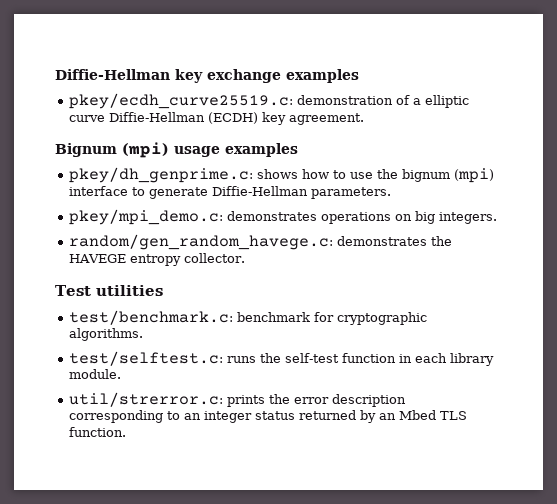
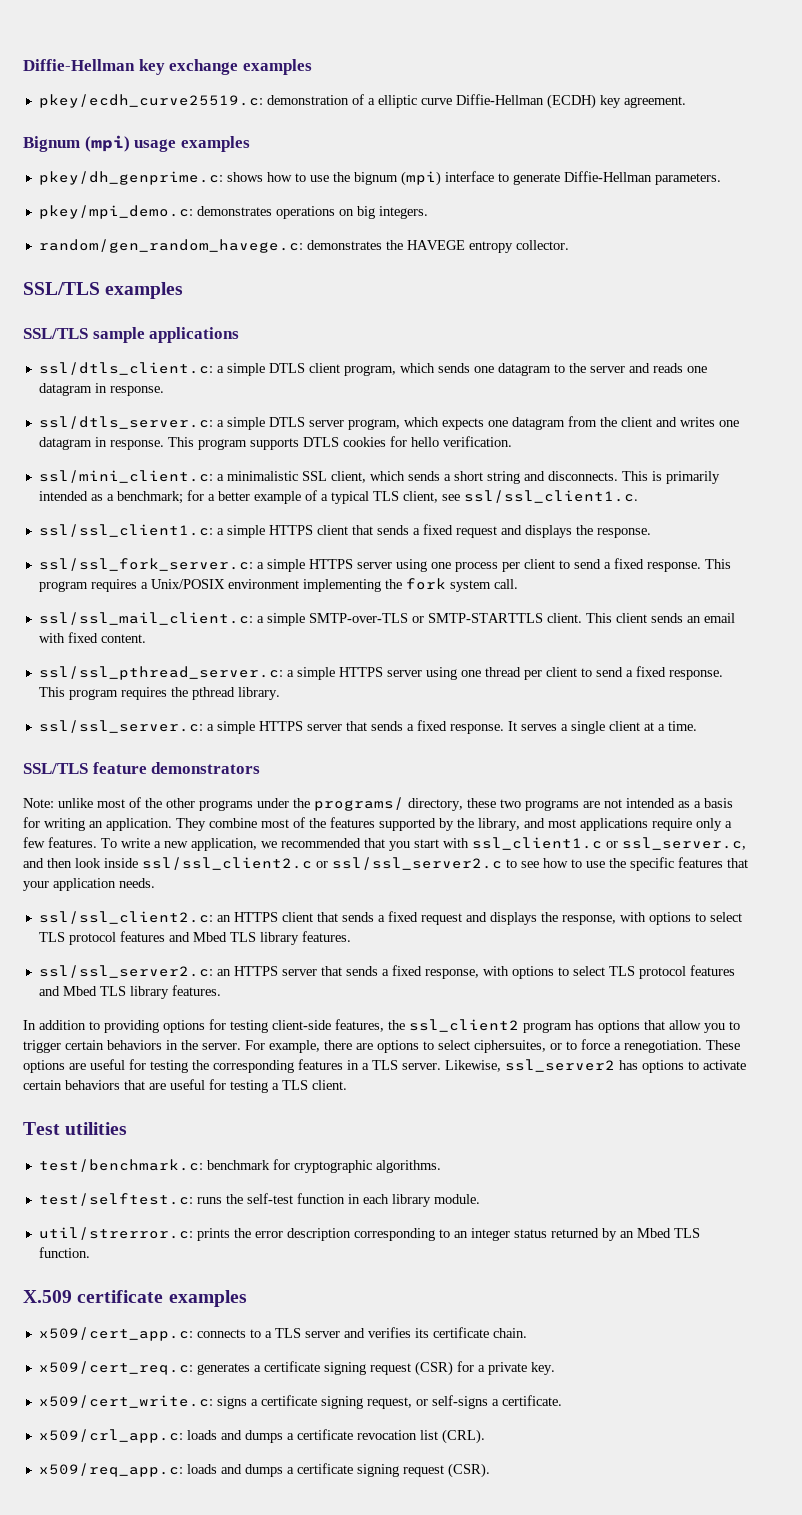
+ SSL/TLS examples
+ SSL/TLS sample applications
+ ssl/dtls_client.c: a simple DTLS client program, which sends one datagram to the server and reads one datagram in response.
+ ssl/dtls_server.c: a simple DTLS server program, which expects one datagram from the client and writes one datagram in response. This program supports DTLS cookies for hello verification.
+ ssl/mini_client.c: a minimalistic SSL client, which sends a short string and disconnects. This is primarily intended as a benchmark; for a better example of a typical TLS client, see ssl/ssl_client1.c.
+ ssl/ssl_client1.c: a simple HTTPS client that sends a fixed request and displays the response.
+ ssl/ssl_fork_server.c: a simple HTTPS server using one process per client to send a fixed response. This program requires a Unix/POSIX environment implementing the fork system call.
+ ssl/ssl_mail_client.c: a simple SMTP-over-TLS or SMTP-STARTTLS client. This client sends an email with fixed content.
+ ssl/ssl_pthread_server.c: a simple HTTPS server using one thread per client to send a fixed response. This program requires the pthread library.
+ ssl/ssl_server.c: a simple HTTPS server that sends a fixed response. It serves a single client at a time.
+ SSL/TLS feature demonstrators
+ Note: unlike most of the other programs under the programs/ directory, these two programs are not intended as a basis for writing an application. They combine most of the features supported by the library, and most applications require only a few features. To write a new application, we recommended that you start with ssl_client1.c or ssl_server.c, and then look inside ssl/ssl_client2.c or ssl/ssl_server2.c to see how to use the specific features that your application needs.
+ ssl/ssl_client2.c: an HTTPS client that sends a fixed request and displays the response, with options to select TLS protocol features and Mbed TLS library features.
+ ssl/ssl_server2.c: an HTTPS server that sends a fixed response, with options to select TLS protocol features and Mbed TLS library features.
+ In addition to providing options for testing client-side features, the ssl_client2 program has options that allow you to trigger certain behaviors in the server. For example, there are options to select ciphersuites, or to force a renegotiation. These options are useful for testing the corresponding features in a TLS server. Likewise, ssl_server2 has options to activate certain behaviors that are useful for testing a TLS client.
+ X.509 certificate examples
+ x509/cert_app.c: connects to a TLS server and verifies its certificate chain.
+ x509/cert_req.c: generates a certificate signing request (CSR) for a private key.
+ x509/cert_write.c: signs a certificate signing request, or self-signs a certificate.
+ x509/crl_app.c: loads and dumps a certificate revocation list (CRL).
+ x509/req_app.c: loads and dumps a certificate signing request (CSR).

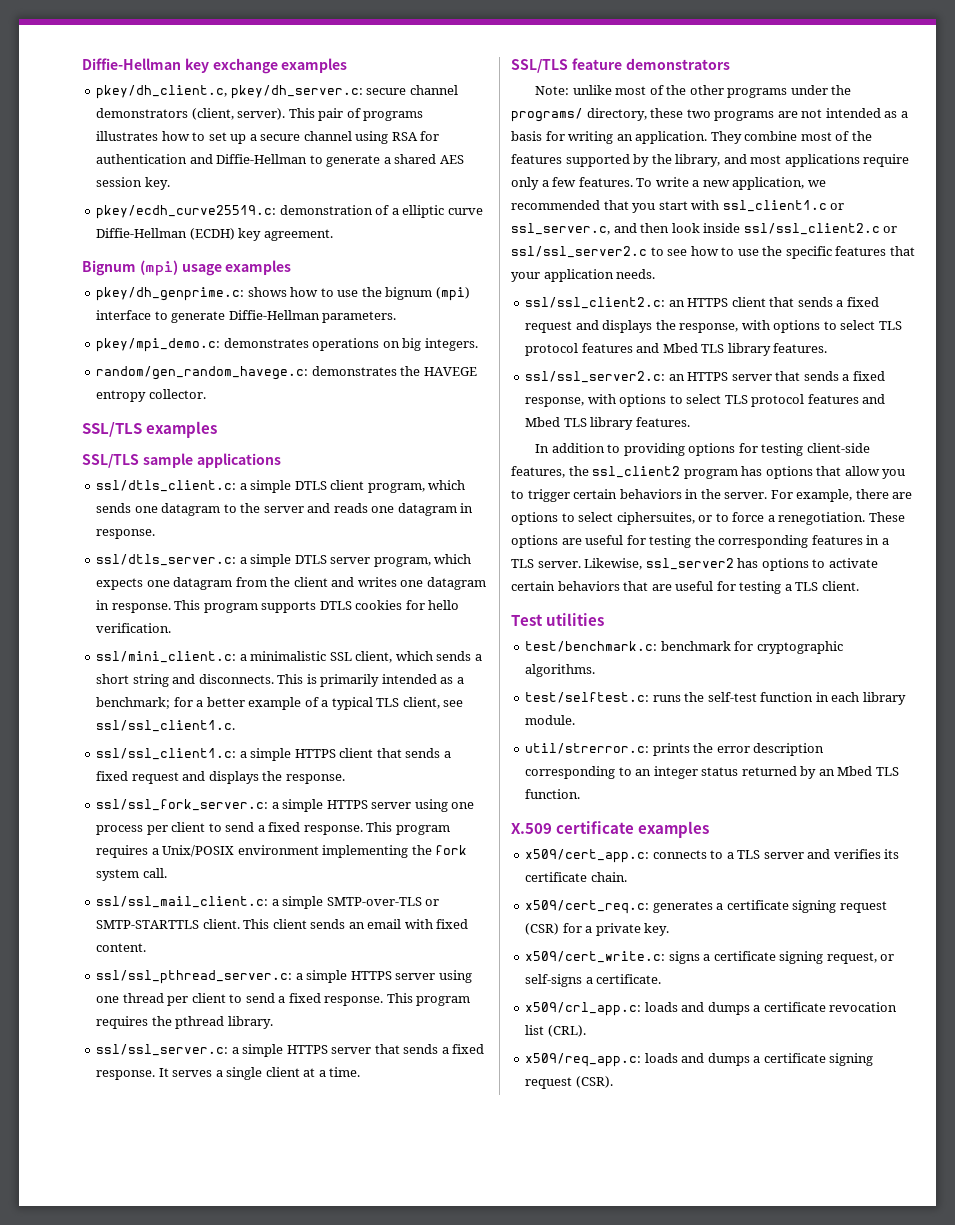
+ pkey/dh_client.c, pkey/dh_server.c: secure channel demonstrators (client, server). This pair of programs illustrates how to set up a secure channel using RSA for authentication and Diffie-Hellman to generate a shared AES session key.

